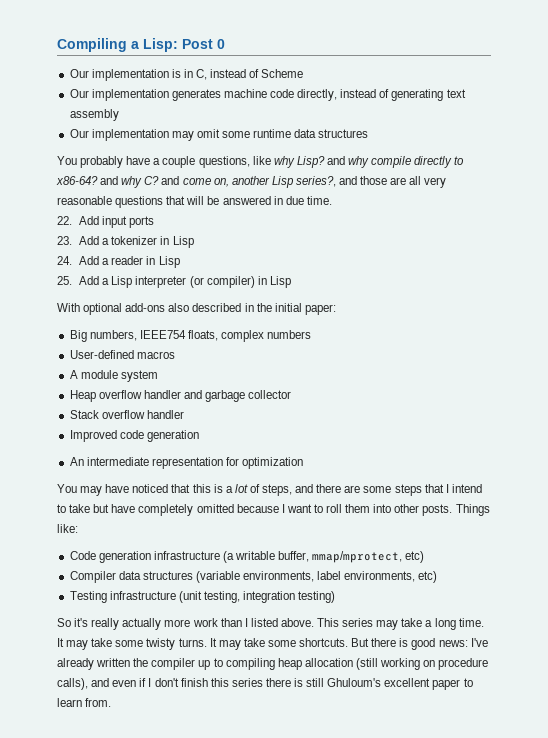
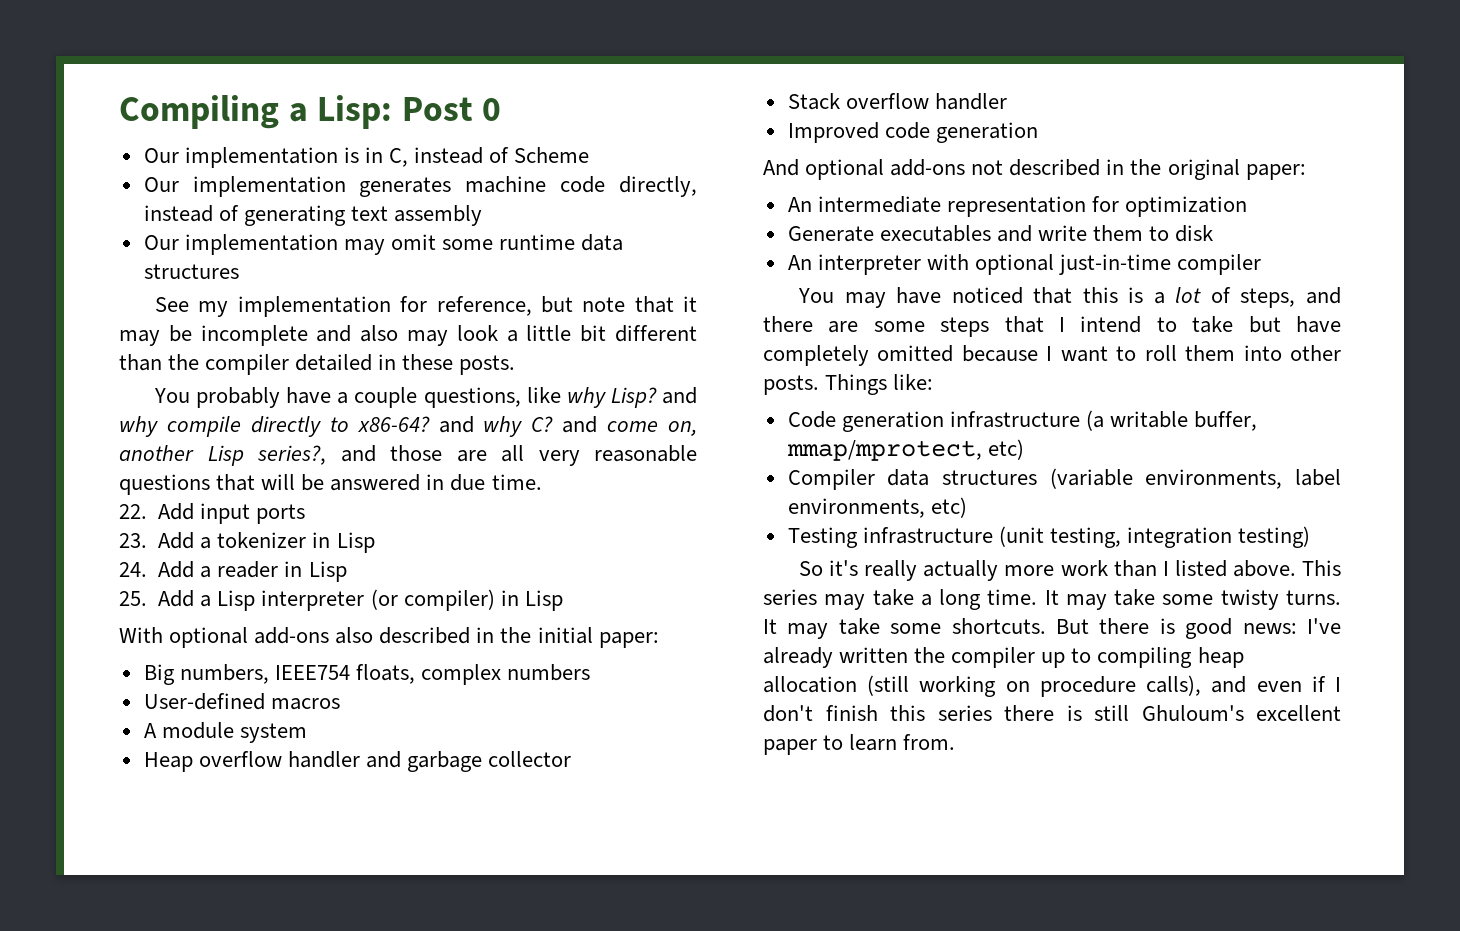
+ See my implementation for reference, but note that it may be incomplete and also may look a little bit different than the compiler detailed in these posts.
+ And optional add-ons not described in the original paper:
+ Generate executables and write them to disk
+ An interpreter with optional just-in-time compiler

